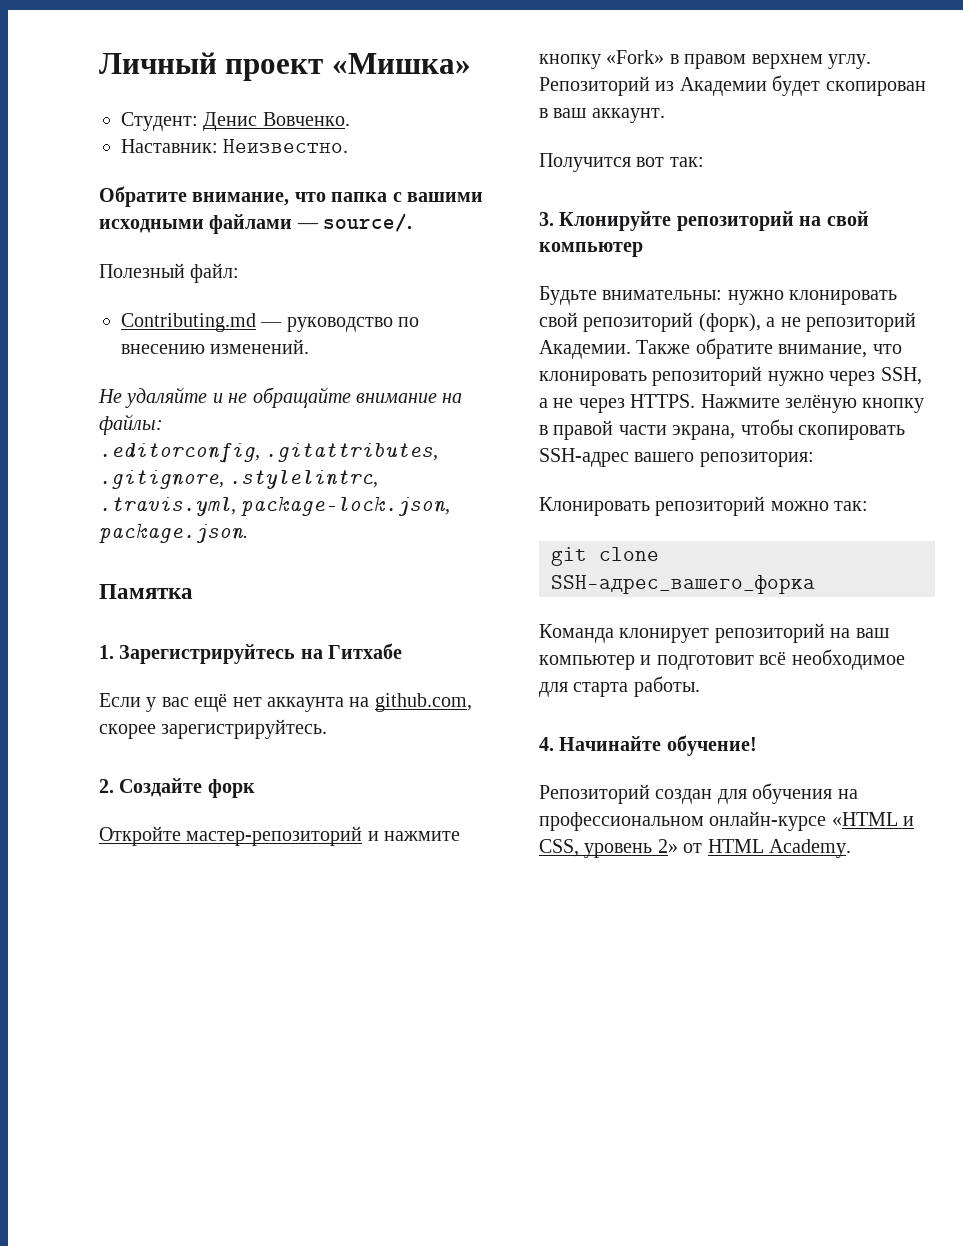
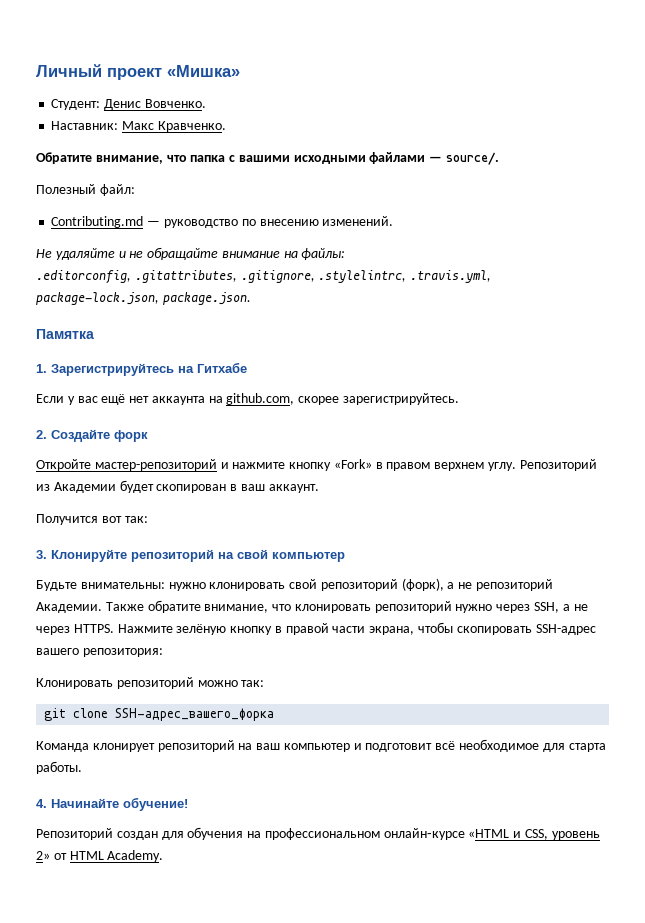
- Наставник: Неизвестно.
+ Наставник: Макс Кравченко.

